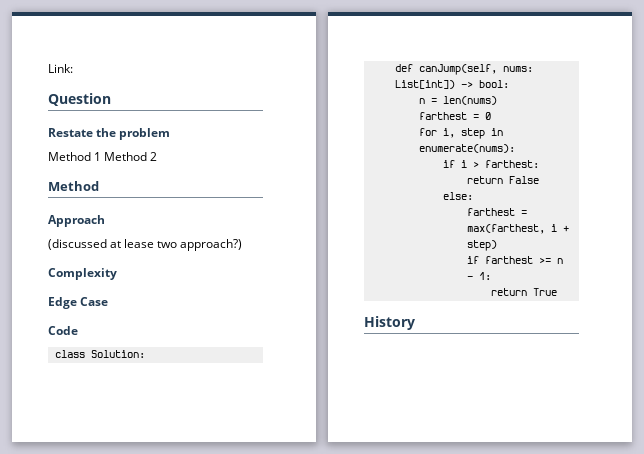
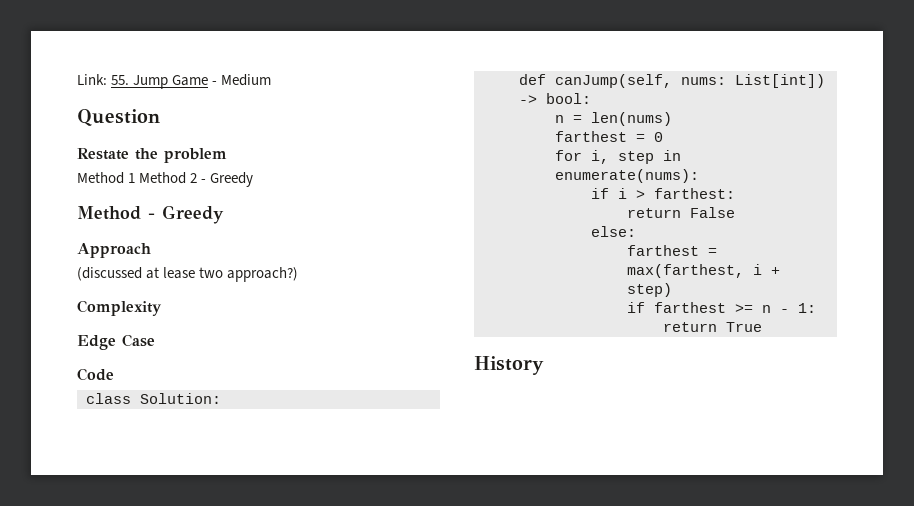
- Link:
+ Link: 55. Jump Game - Medium
- Method 1 Method 2
- Method
+ Method 1 Method 2 - Greedy
+ Method - Greedy

